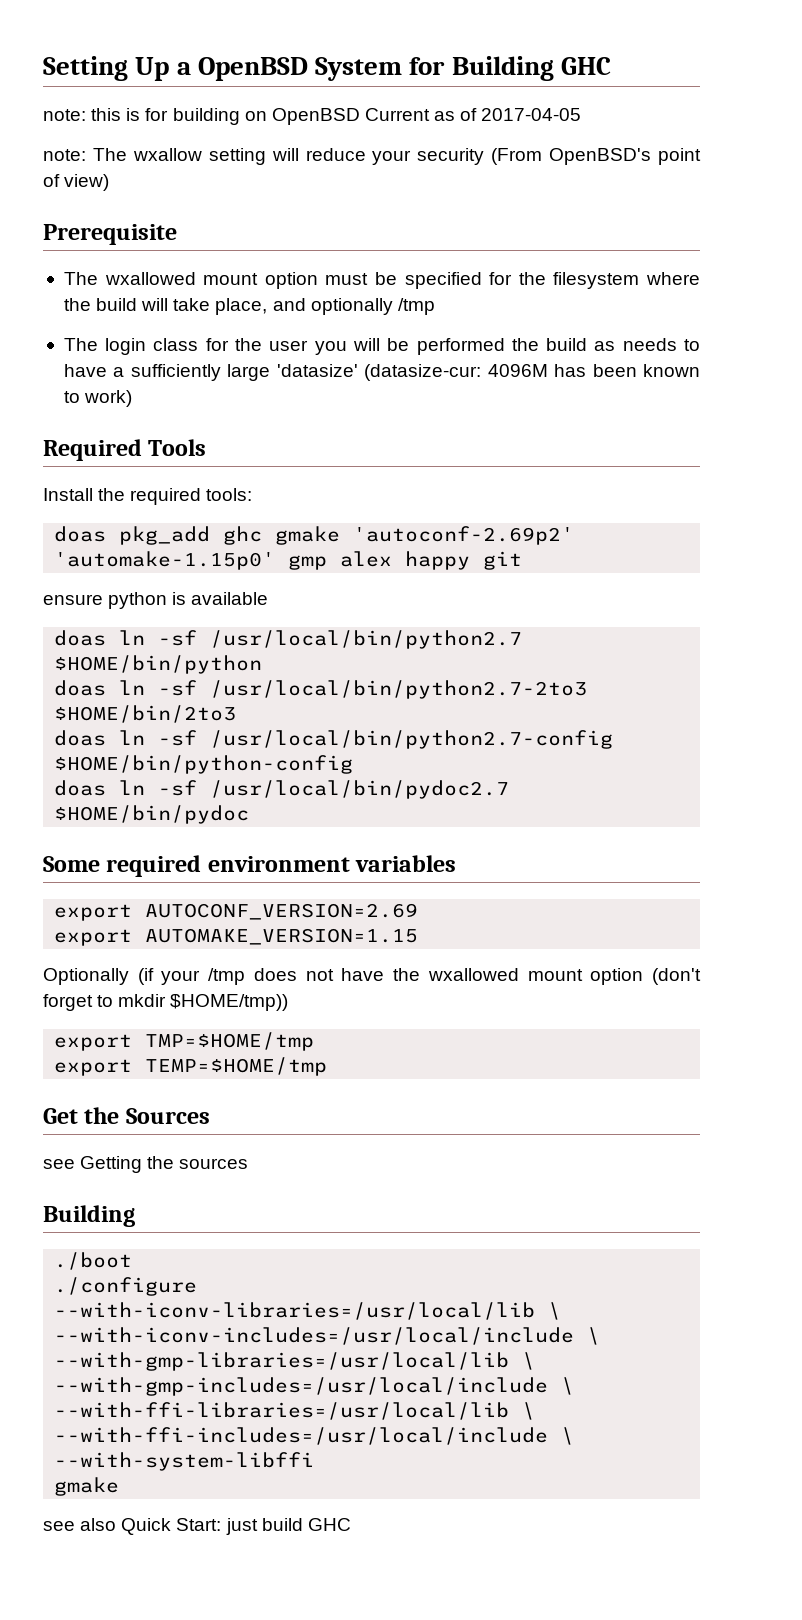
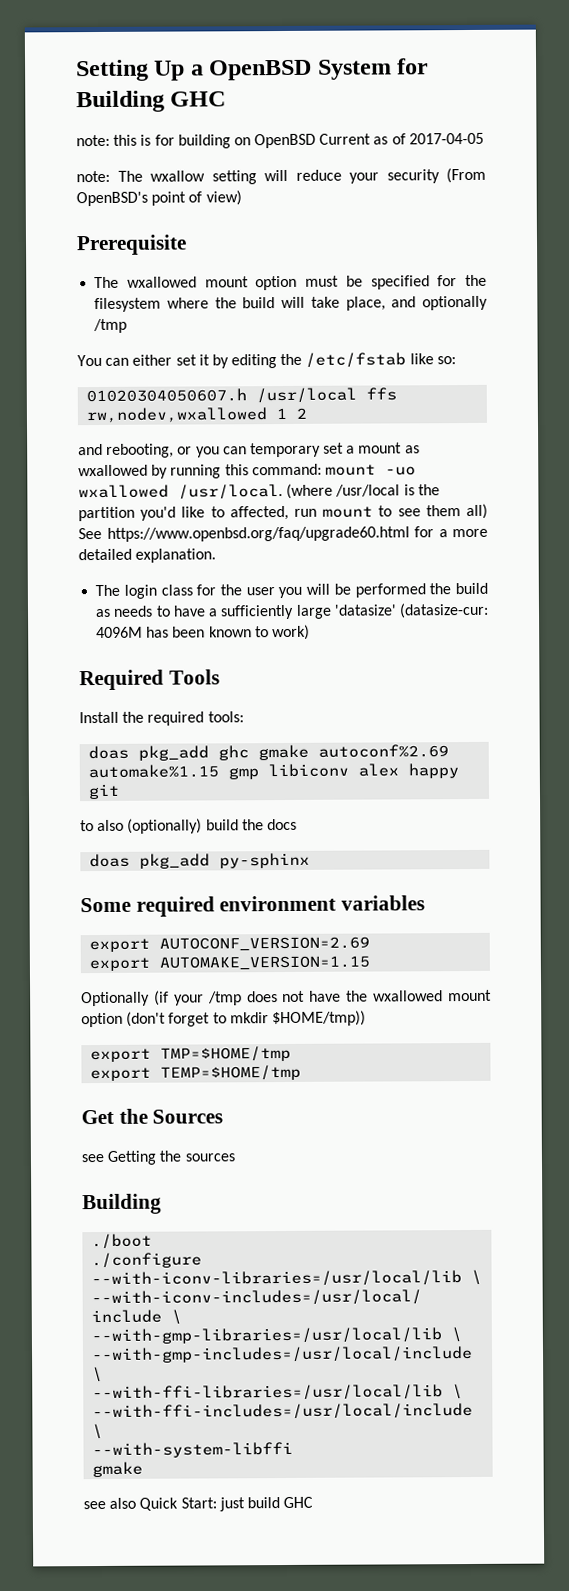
+ You can either set it by editing the /etc/fstab like so:
+ 01020304050607.h /usr/local ffs rw,nodev,wxallowed 1 2
+ and rebooting, or you can temporary set a mount as wxallowed by running this command: mount -uo wxallowed /usr/local. (where /usr/local is the partition you'd like to affected, run mount to see them all) See https://www.openbsd.org/faq/upgrade60.html for a more detailed explanation.
- doas pkg_add ghc gmake 'autoconf-2.69p2' 'automake-1.15p0' gmp alex happy git
+ doas pkg_add ghc gmake autoconf%2.69 automake%1.15 gmp libiconv alex happy git
- ensure python is available
- doas ln -sf /usr/local/bin/python2.7 $HOME/bin/python
- doas ln -sf /usr/local/bin/python2.7-2to3 $HOME/bin/2to3
- doas ln -sf /usr/local/bin/python2.7-config $HOME/bin/python-config
- doas ln -sf /usr/local/bin/pydoc2.7 $HOME/bin/pydoc
+ to also (optionally) build the docs
+ doas pkg_add py-sphinx

